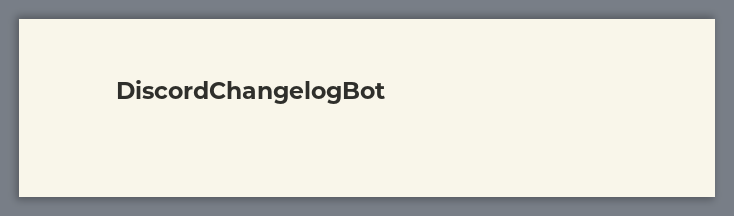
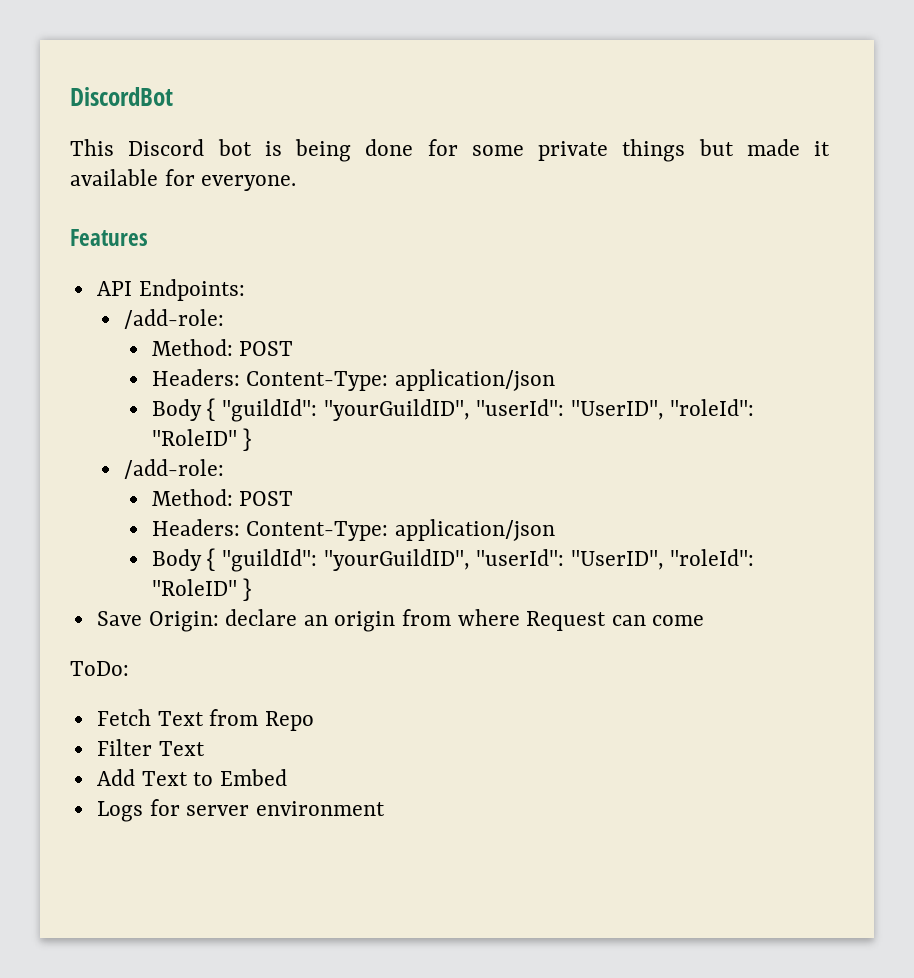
- DiscordChangelogBot
+ DiscordBot
+ This Discord bot is being done for some private things but made it available for everyone.
+ Features
+ API Endpoints:
+ /add-role:
+ Method: POST
+ Headers: Content-Type: application/json
+ Body { "guildId": "yourGuildID", "userId": "UserID", "roleId": "RoleID" }
+ /add-role:
+ Method: POST
+ Headers: Content-Type: application/json
+ Body { "guildId": "yourGuildID", "userId": "UserID", "roleId": "RoleID" }
+ Save Origin: declare an origin from where Request can come
+ ToDo:
+ Fetch Text from Repo
+ Filter Text
+ Add Text to Embed
+ Logs for server environment

